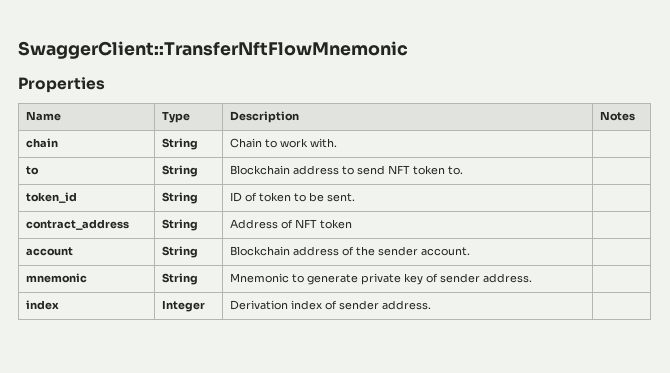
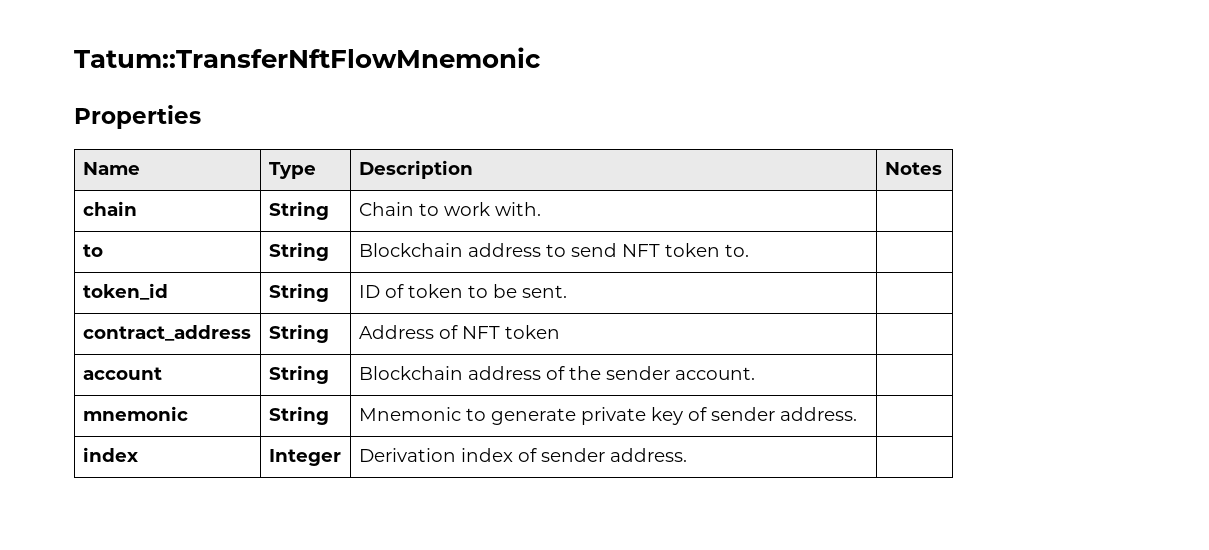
- SwaggerClient::TransferNftFlowMnemonic
+ Tatum::TransferNftFlowMnemonic

